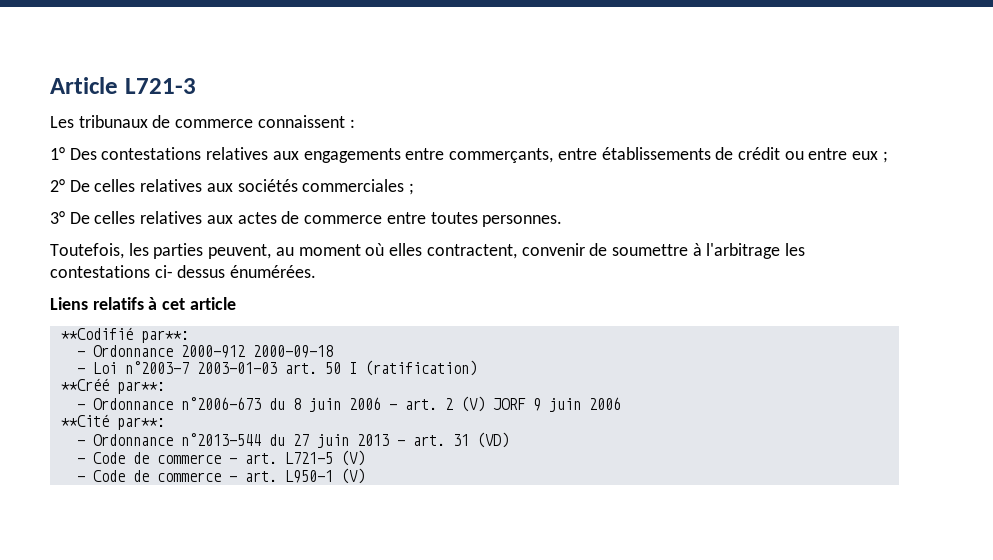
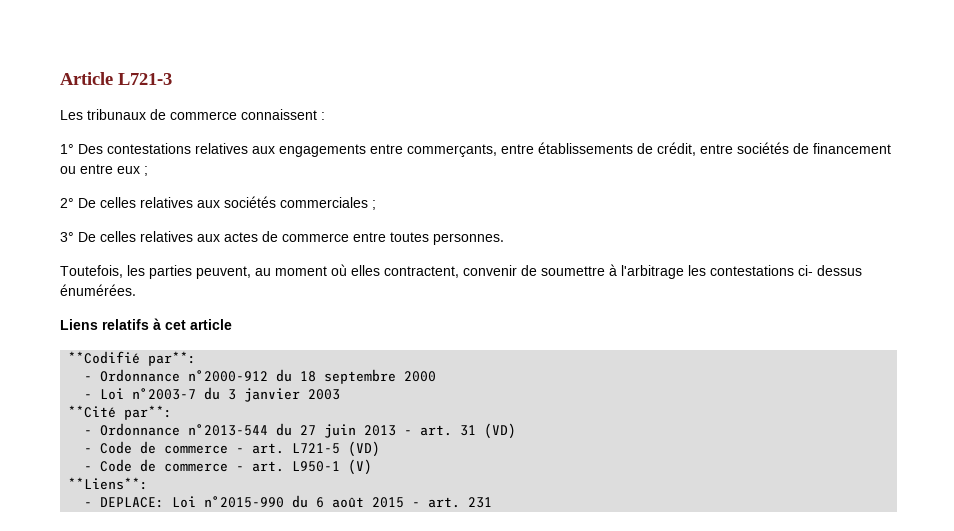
- 1° Des contestations relatives aux engagements entre commerçants, entre établissements de crédit ou entre eux ;
+ 1° Des contestations relatives aux engagements entre commerçants, entre établissements de crédit, entre sociétés de financement ou entre eux ;
- - Ordonnance 2000-912 2000-09-18
- - Loi n°2003-7 2003-01-03 art. 50 I (ratification)
- **Créé par**:
- - Ordonnance n°2006-673 du 8 juin 2006 - art. 2 (V) JORF 9 juin 2006
+ - Ordonnance n°2000-912 du 18 septembre 2000
+ - Loi n°2003-7 du 3 janvier 2003
- - Code de commerce - art. L721-5 (V)
+ - Code de commerce - art. L721-5 (VD)
+ **Liens**:
+ - DEPLACE: Loi n°2015-990 du 6 août 2015 - art. 231

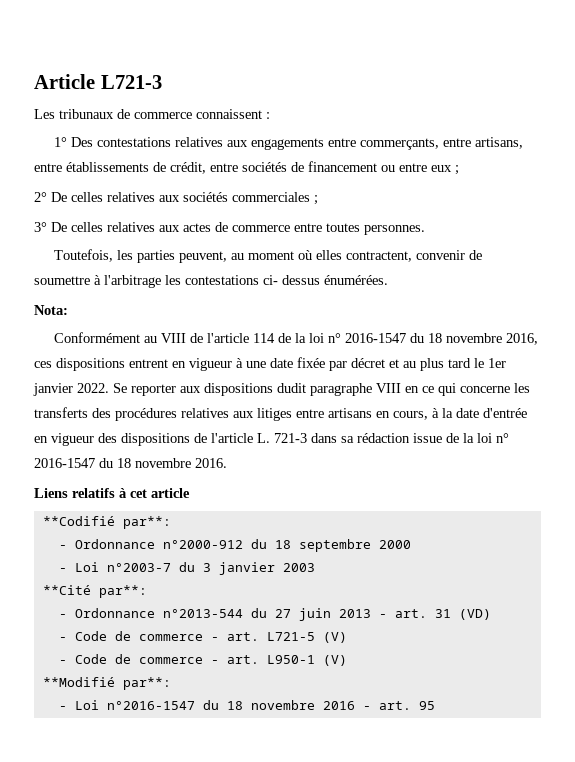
- 1° Des contestations relatives aux engagements entre commerçants, entre établissements de crédit, entre sociétés de financement ou entre eux ;
+ 1° Des contestations relatives aux engagements entre commerçants, entre artisans, entre établissements de crédit, entre sociétés de financement ou entre eux ;
+ Nota:
+ Conformément au VIII de l'article 114 de la loi n° 2016-1547 du 18 novembre 2016, ces dispositions entrent en vigueur à une date fixée par décret et au plus tard le 1er janvier 2022. Se reporter aux dispositions dudit paragraphe VIII en ce qui concerne les transferts des procédures relatives aux litiges entre artisans en cours, à la date d'entrée en vigueur des dispositions de l'article L. 721-3 dans sa rédaction issue de la loi n° 2016-1547 du 18 novembre 2016.
- - Code de commerce - art. L721-5 (VD)
+ - Code de commerce - art. L721-5 (V)
- **Liens**:
- - DEPLACE: Loi n°2015-990 du 6 août 2015 - art. 231
+ **Modifié par**:
+ - Loi n°2016-1547 du 18 novembre 2016 - art. 95

